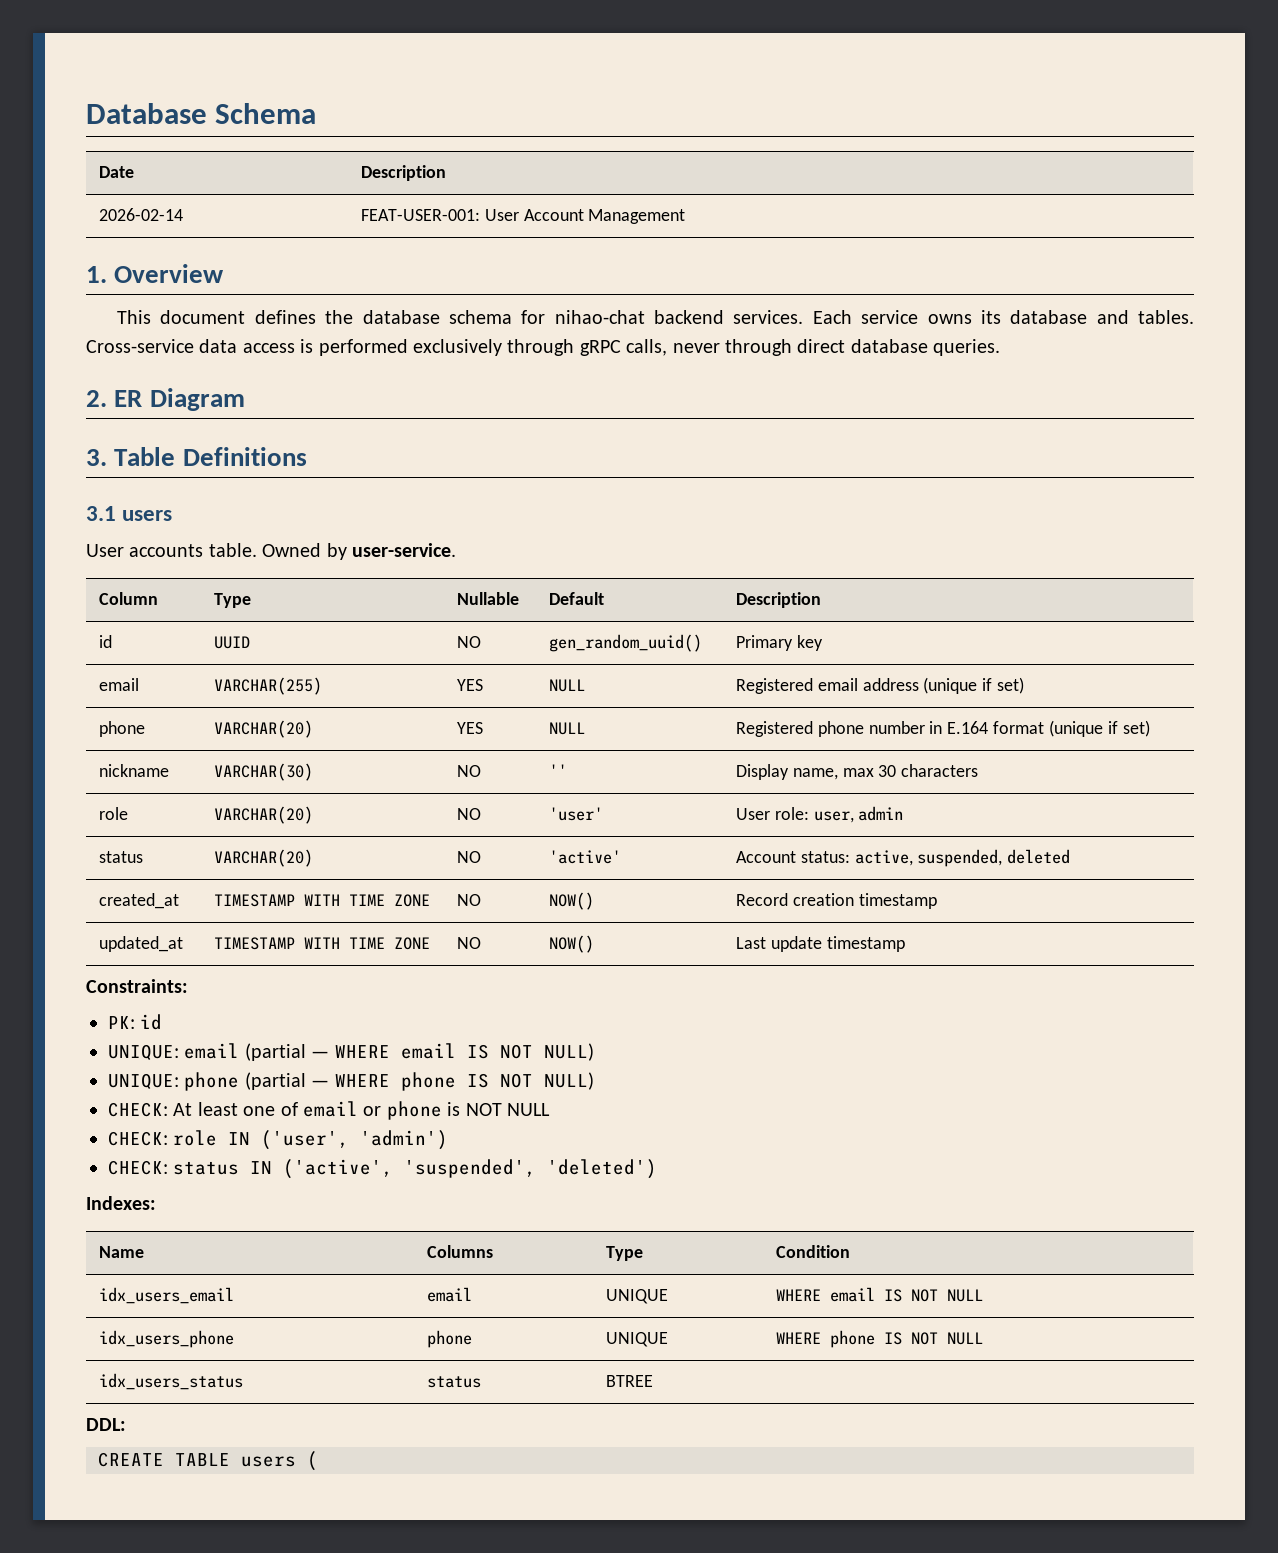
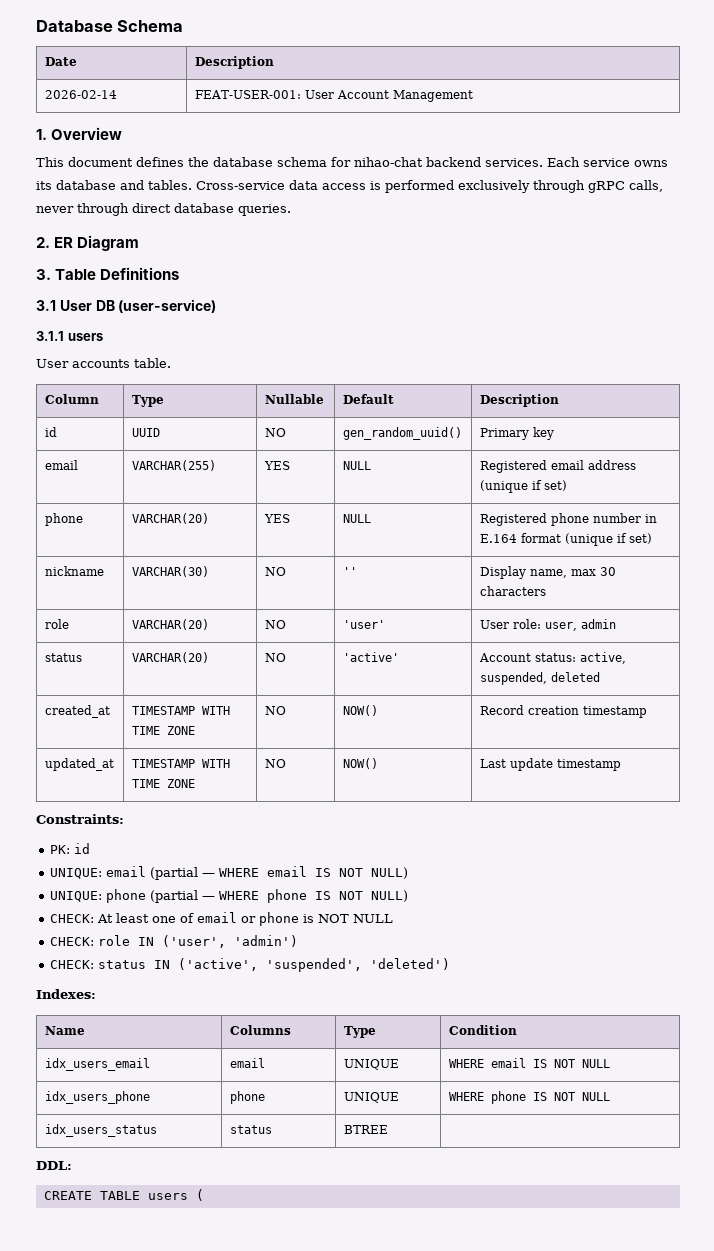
- 3.1 users
+ 3.1 User DB (user-service)
+ 3.1.1 users
- Owned by user-service.

